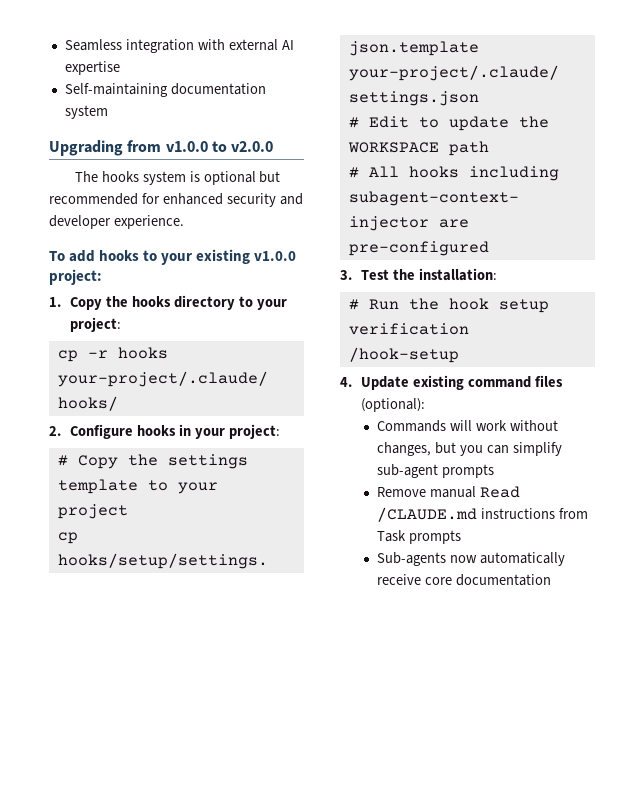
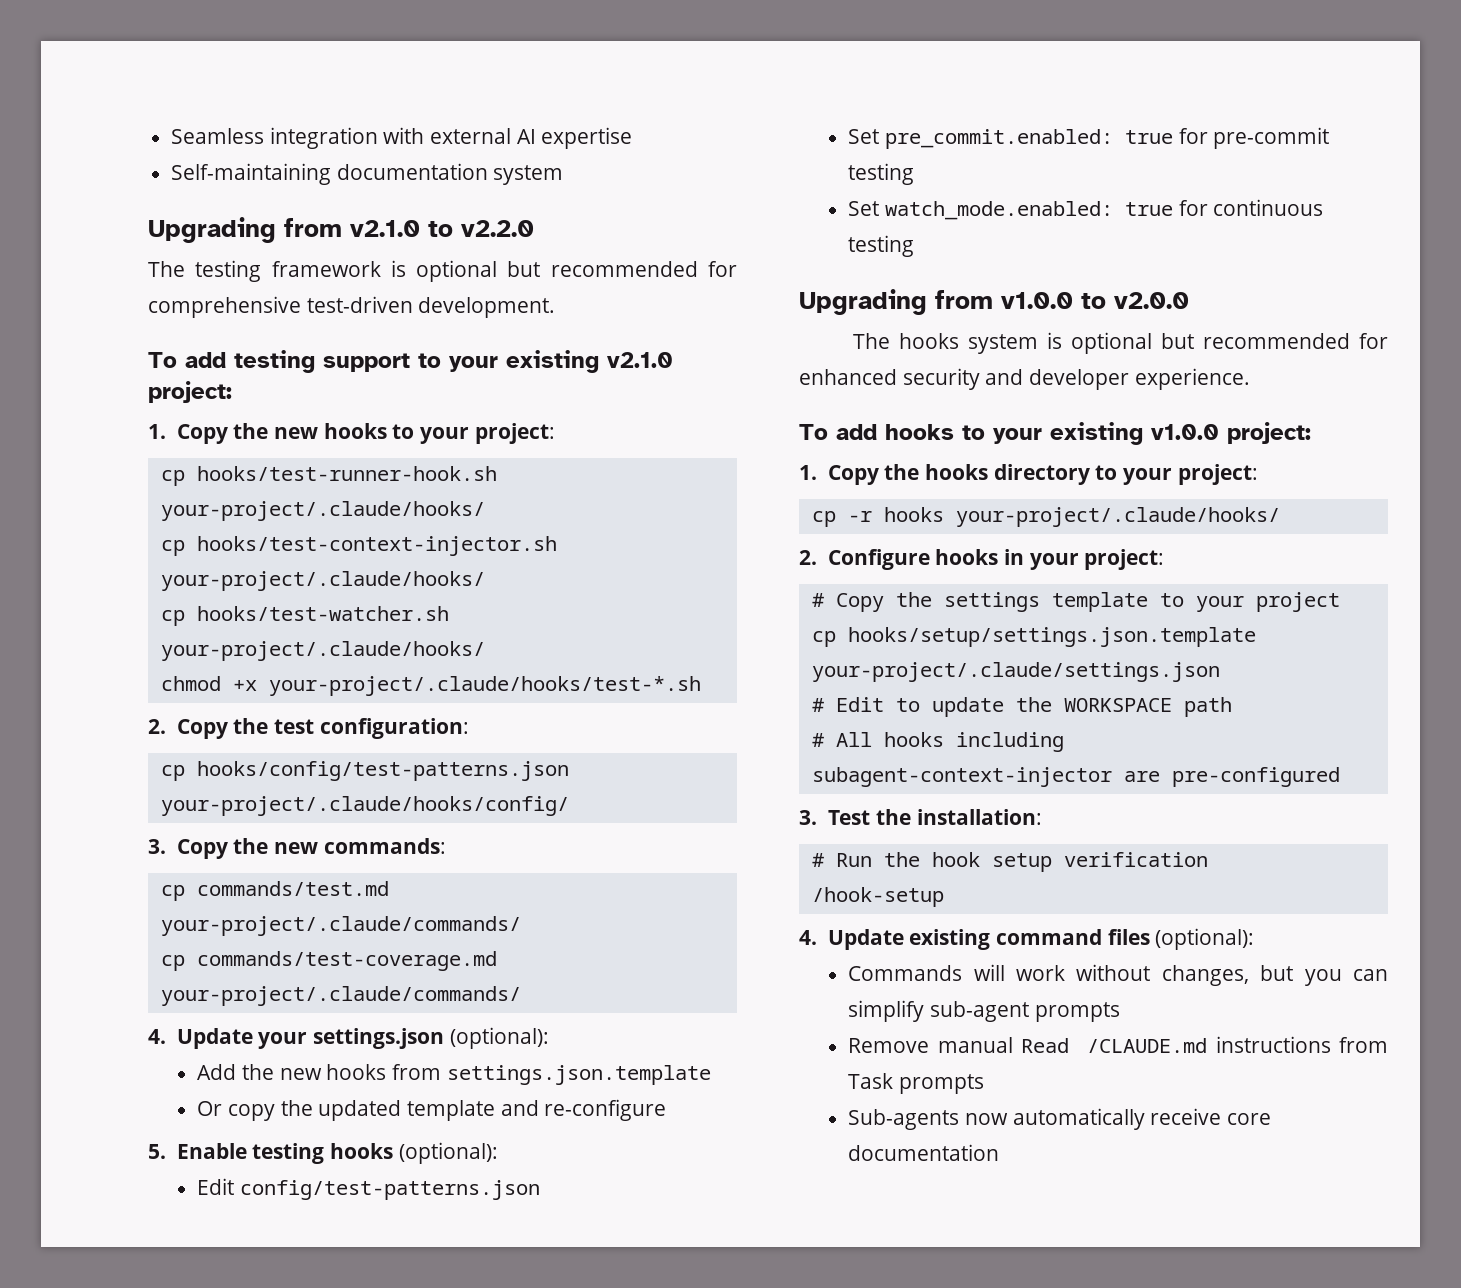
+ Upgrading from v2.1.0 to v2.2.0
+ The testing framework is optional but recommended for comprehensive test-driven development.
+ To add testing support to your existing v2.1.0 project:
+ 1. Copy the new hooks to your project:
+ cp hooks/test-runner-hook.sh your-project/.claude/hooks/
+ cp hooks/test-context-injector.sh your-project/.claude/hooks/
+ cp hooks/test-watcher.sh your-project/.claude/hooks/
+ chmod +x your-project/.claude/hooks/test-*.sh
+ 2. Copy the test configuration:
+ cp hooks/config/test-patterns.json your-project/.claude/hooks/config/
+ 3. Copy the new commands:
+ cp commands/test.md your-project/.claude/commands/
+ cp commands/test-coverage.md your-project/.claude/commands/
+ 4. Update your settings.json (optional):
+ Add the new hooks from settings.json.template
+ Or copy the updated template and re-configure
+ 5. Enable testing hooks (optional):
+ Edit config/test-patterns.json
+ Set pre_commit.enabled: true for pre-commit testing
+ Set watch_mode.enabled: true for continuous testing

